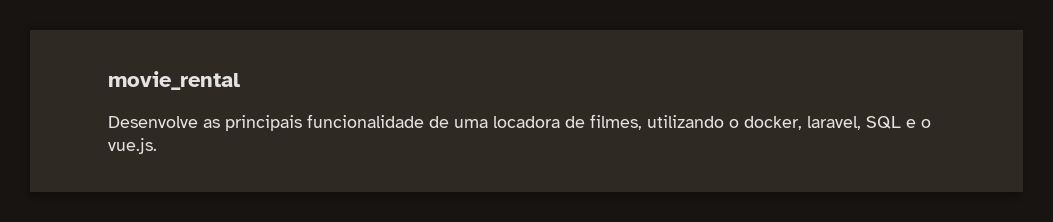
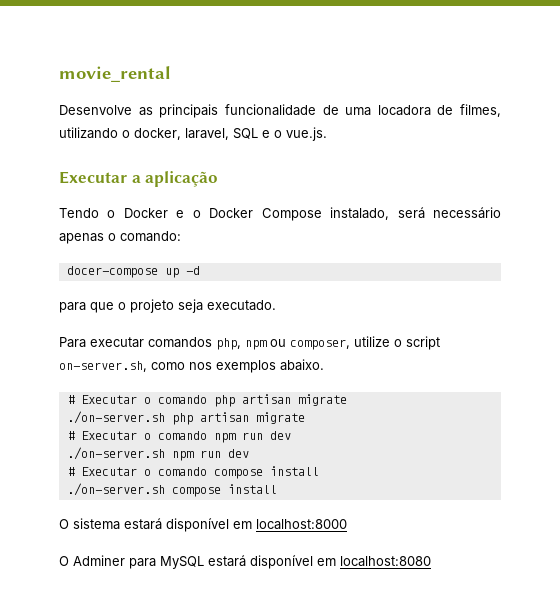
+ Executar a aplicação
+ Tendo o Docker e o Docker Compose instalado, será necessário apenas o comando:
+ docer-compose up -d
+ para que o projeto seja executado.
+ Para executar comandos php, npm ou composer, utilize o script on-server.sh, como nos exemplos abaixo.
+ # Executar o comando php artisan migrate
+ ./on-server.sh php artisan migrate
+ # Executar o comando npm run dev
+ ./on-server.sh npm run dev
+ # Executar o comando compose install
+ ./on-server.sh compose install
+ O sistema estará disponível em localhost:8000
+ O Adminer para MySQL estará disponível em localhost:8080

